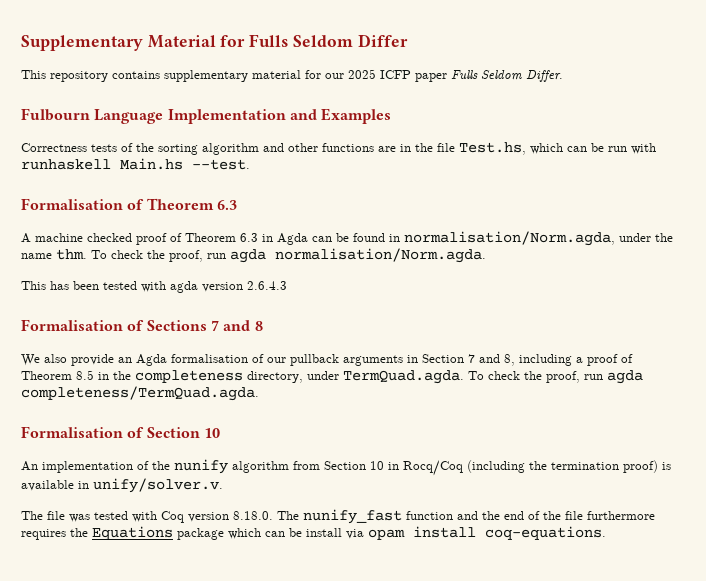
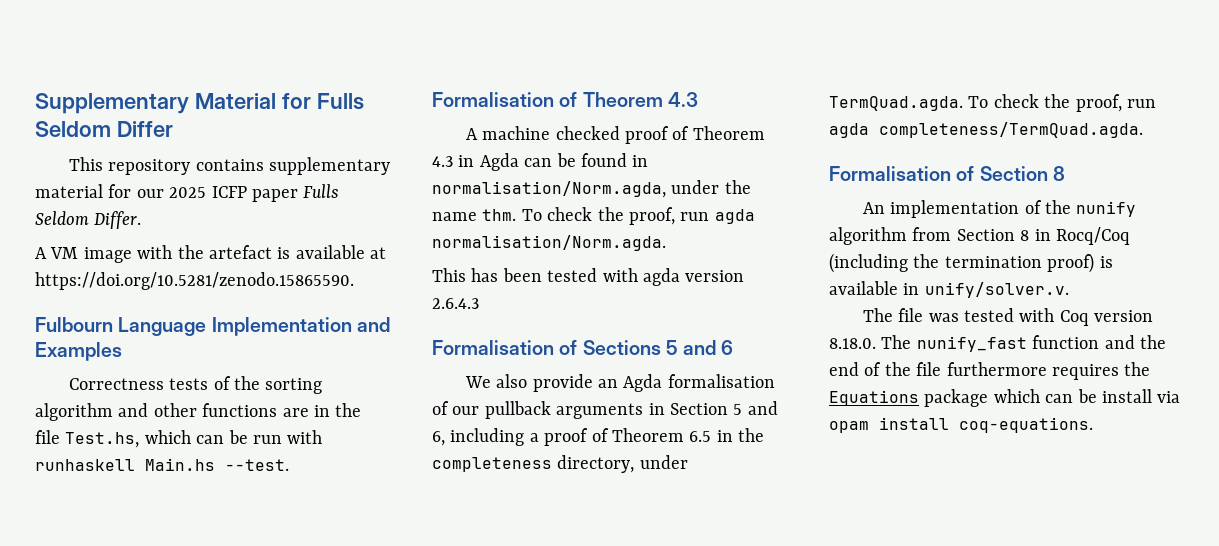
+ A VM image with the artefact is available at https://doi.org/10.5281/zenodo.15865590.
- Formalisation of Theorem 6.3
+ Formalisation of Theorem 4.3
- A machine checked proof of Theorem 6.3 in Agda can be found in normalisation/Norm.agda, under the name thm.
+ A machine checked proof of Theorem 4.3 in Agda can be found in normalisation/Norm.agda, under the name thm.
- Formalisation of Sections 7 and 8
+ Formalisation of Sections 5 and 6
- We also provide an Agda formalisation of our pullback arguments in Section 7 and 8, including a proof of Theorem 8.5 in the completeness directory, under TermQuad.agda. To check the proof, run agda completeness/TermQuad.agda.
+ We also provide an Agda formalisation of our pullback arguments in Section 5 and 6, including a proof of Theorem 6.5 in the completeness directory, under TermQuad.agda. To check the proof, run agda completeness/TermQuad.agda.
- Formalisation of Section 10
+ Formalisation of Section 8
- An implementation of the nunify algorithm from Section 10 in Rocq/Coq (including the termination proof) is available in unify/solver.v.
+ An implementation of the nunify algorithm from Section 8 in Rocq/Coq (including the termination proof) is available in unify/solver.v.

